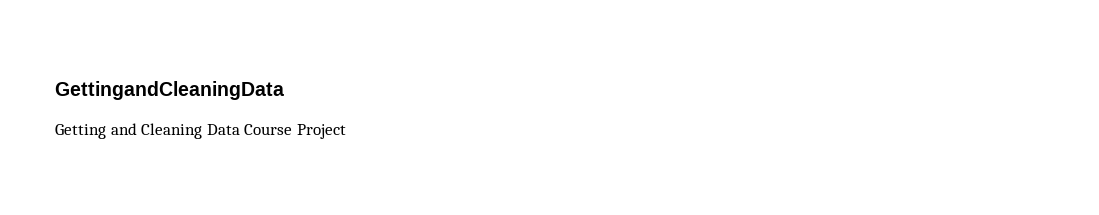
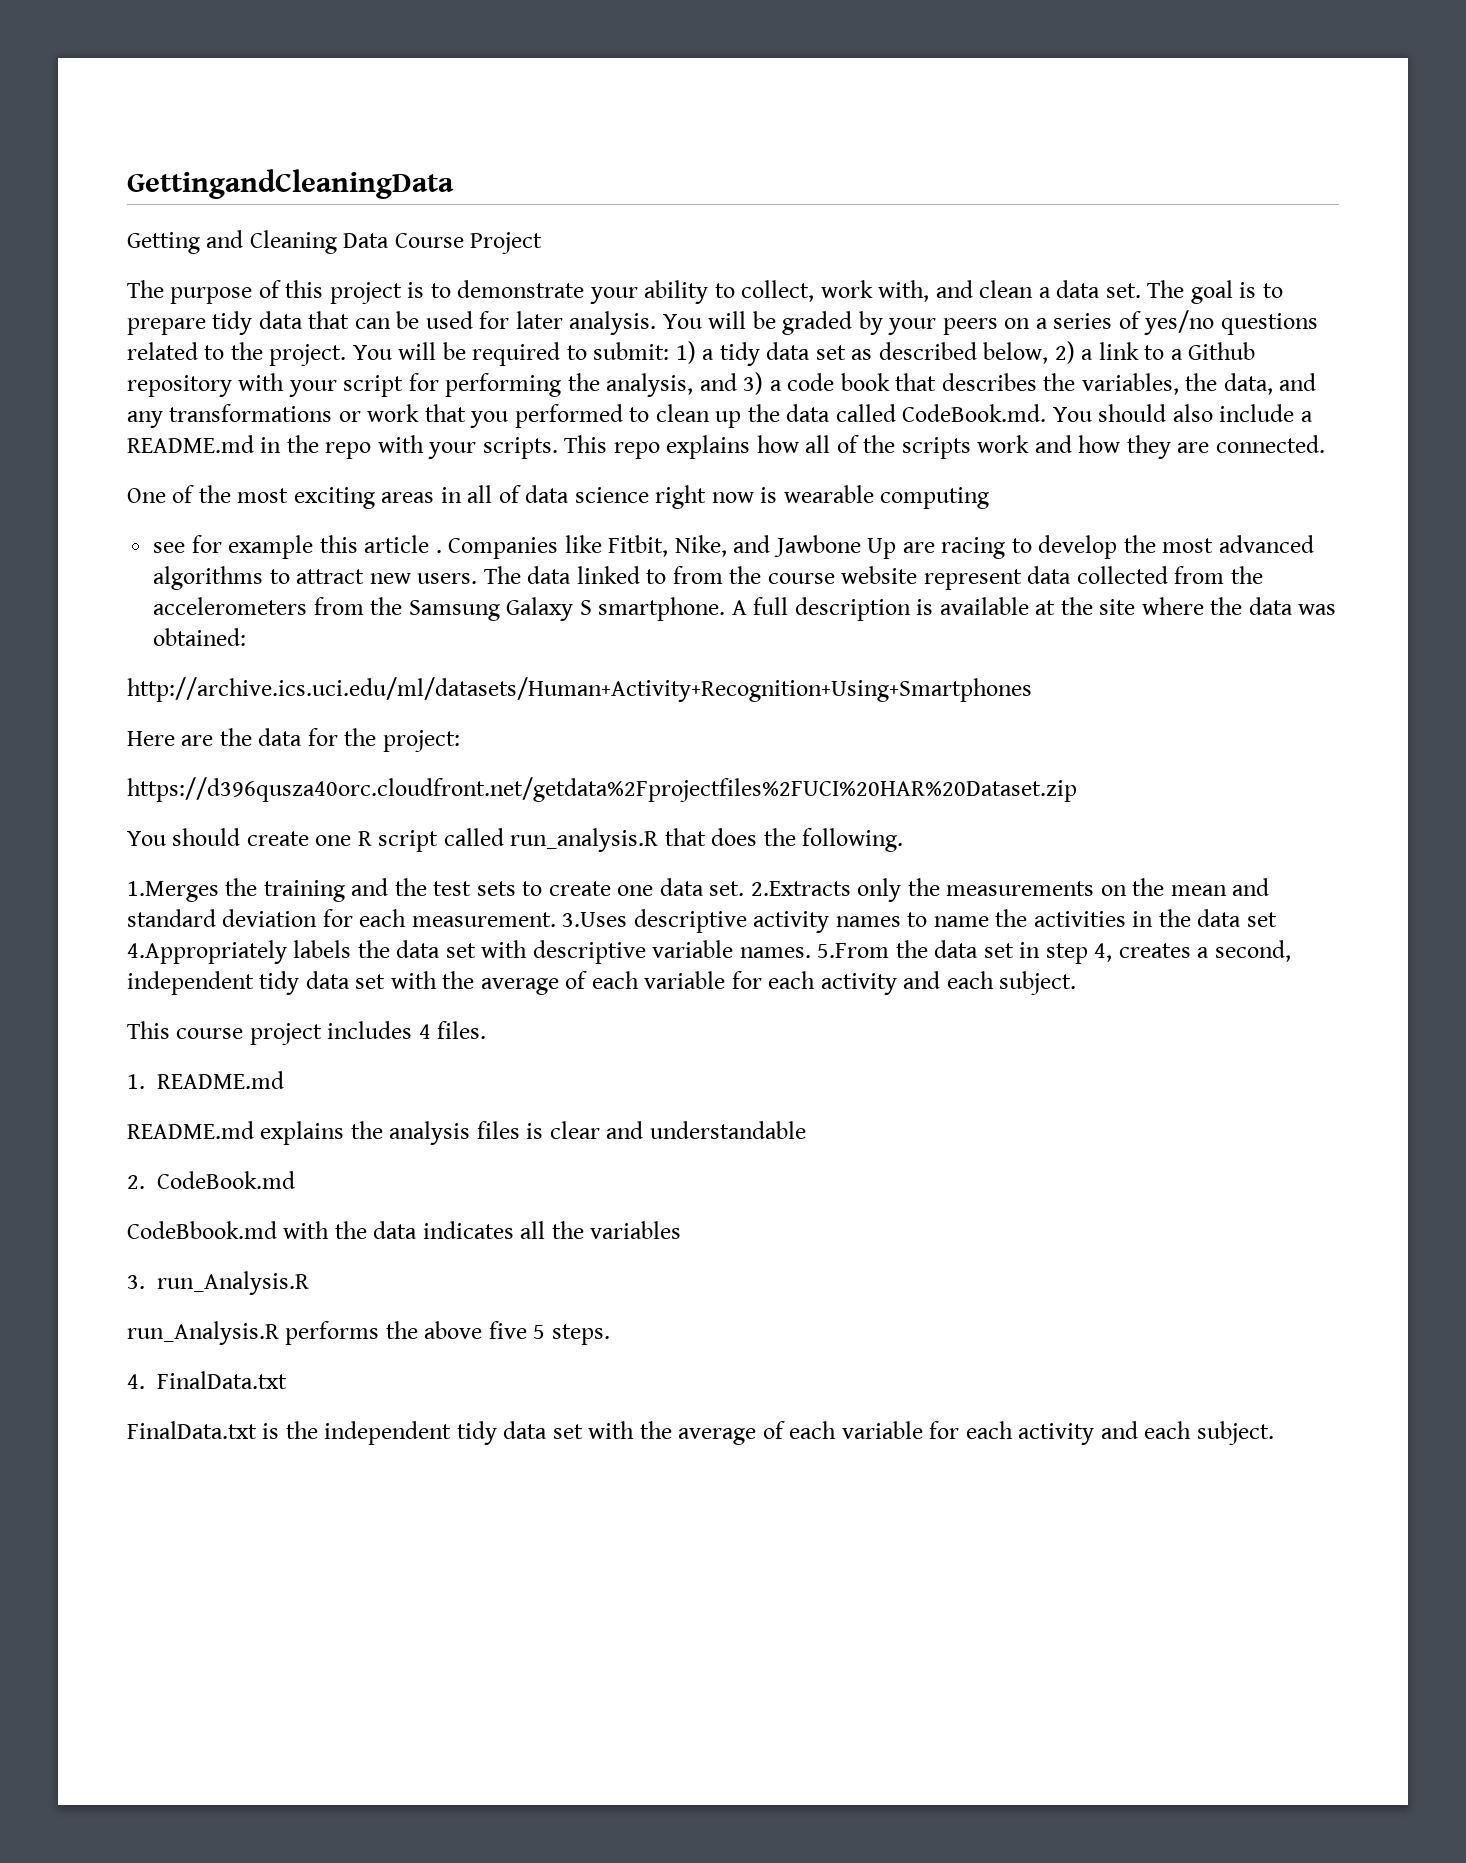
+ The purpose of this project is to demonstrate your ability to collect, work with, and clean a data set. The goal is to prepare tidy data that can be used for later analysis. You will be graded by your peers on a series of yes/no questions related to the project. You will be required to submit: 1) a tidy data set as described below, 2) a link to a Github repository with your script for performing the analysis, and 3) a code book that describes the variables, the data, and any transformations or work that you performed to clean up the data called CodeBook.md. You should also include a README.md in the repo with your scripts. This repo explains how all of the scripts work and how they are connected.
+ One of the most exciting areas in all of data science right now is wearable computing
+ see for example this article . Companies like Fitbit, Nike, and Jawbone Up are racing to develop the most advanced algorithms to attract new users. The data linked to from the course website represent data collected from the accelerometers from the Samsung Galaxy S smartphone. A full description is available at the site where the data was obtained:
+ http://archive.ics.uci.edu/ml/datasets/Human+Activity+Recognition+Using+Smartphones
+ Here are the data for the project:
+ https://d396qusza40orc.cloudfront.net/getdata%2Fprojectfiles%2FUCI%20HAR%20Dataset.zip
+ You should create one R script called run_analysis.R that does the following.
+ 1.Merges the training and the test sets to create one data set. 2.Extracts only the measurements on the mean and standard deviation for each measurement. 3.Uses descriptive activity names to name the activities in the data set 4.Appropriately labels the data set with descriptive variable names. 5.From the data set in step 4, creates a second, independent tidy data set with the average of each variable for each activity and each subject.
+ This course project includes 4 files.
+ 1. README.md
+ README.md explains the analysis files is clear and understandable
+ 2. CodeBook.md
+ CodeBbook.md with the data indicates all the variables
+ 3. run_Analysis.R
+ run_Analysis.R performs the above five 5 steps.
+ 4. FinalData.txt
+ FinalData.txt is the independent tidy data set with the average of each variable for each activity and each subject.

